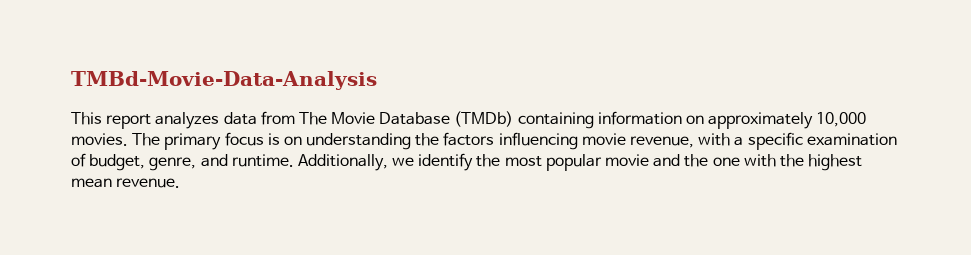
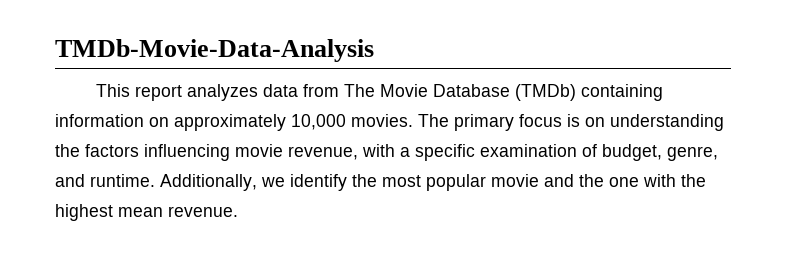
- TMBd-Movie-Data-Analysis
+ TMDb-Movie-Data-Analysis

